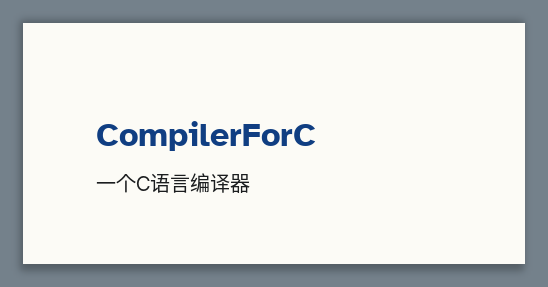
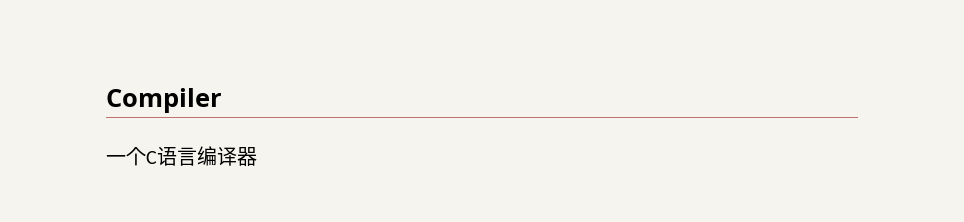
- CompilerForC
+ Compiler

